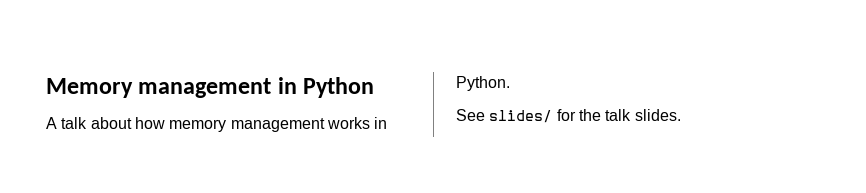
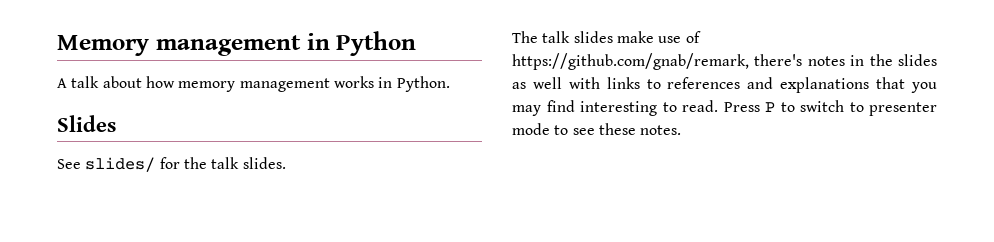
+ Slides
+ The talk slides make use of https://github.com/gnab/remark, there's notes in the slides as well with links to references and explanations that you may find interesting to read. Press P to switch to presenter mode to see these notes.

